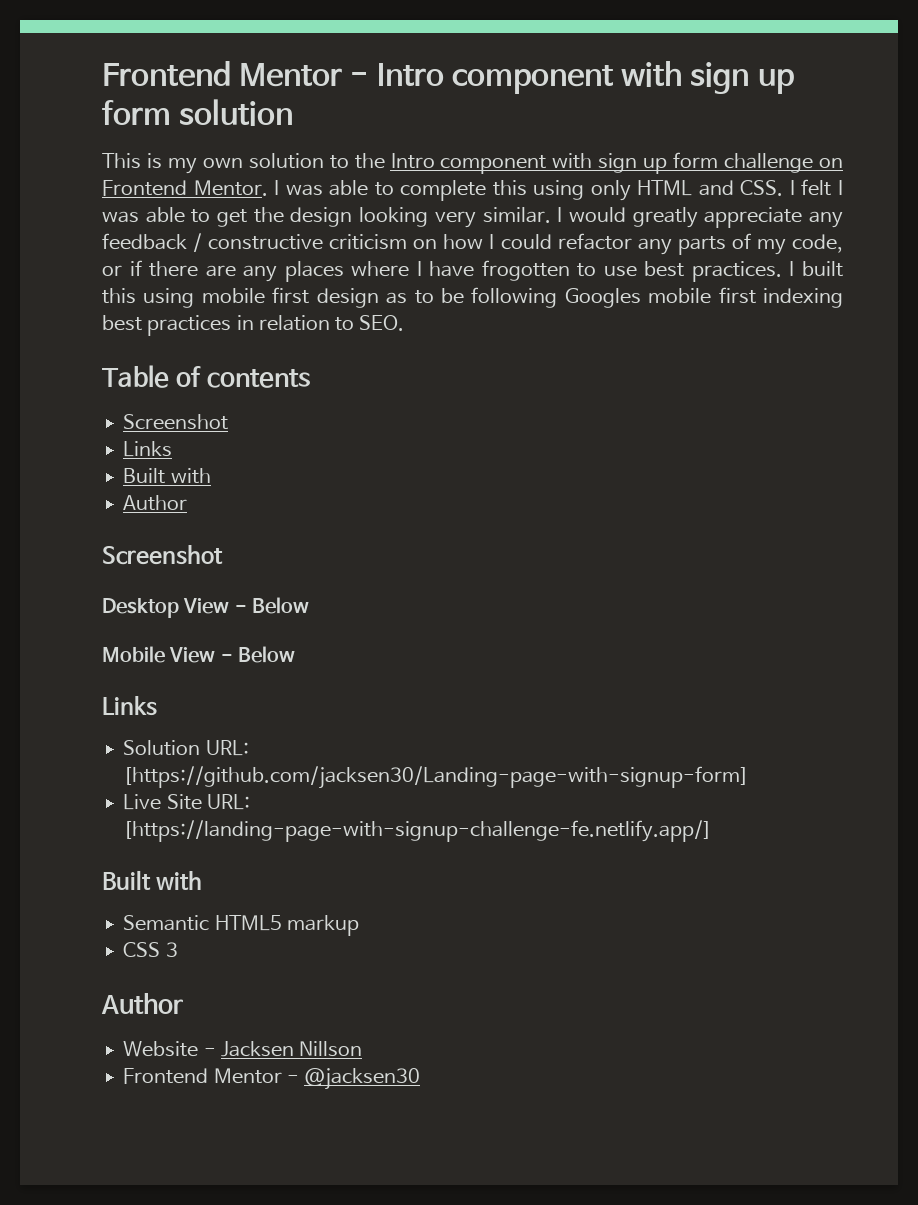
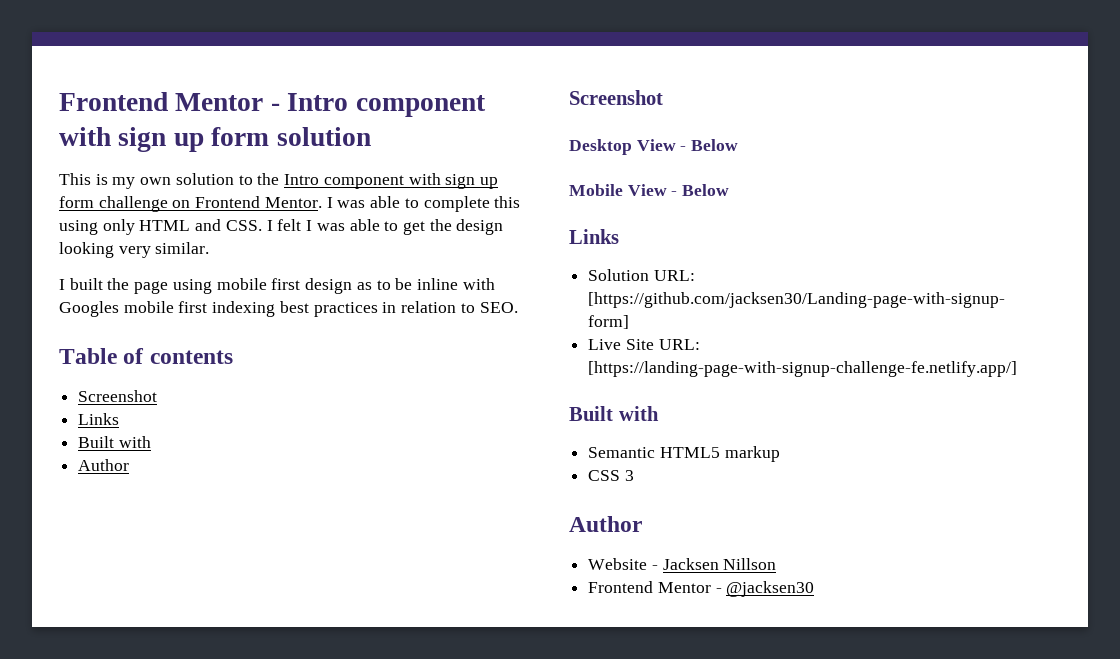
- I was able to complete this using only HTML and CSS. I felt I was able to get the design looking very similar. I would greatly appreciate any feedback / constructive criticism on how I could refactor any parts of my code, or if there are any places where I have frogotten to use best practices. I built this using mobile first design as to be following Googles mobile first indexing best practices in relation to SEO.
+ I was able to complete this using only HTML and CSS. I felt I was able to get the design looking very similar.
+ I built the page using mobile first design as to be inline with Googles mobile first indexing best practices in relation to SEO.

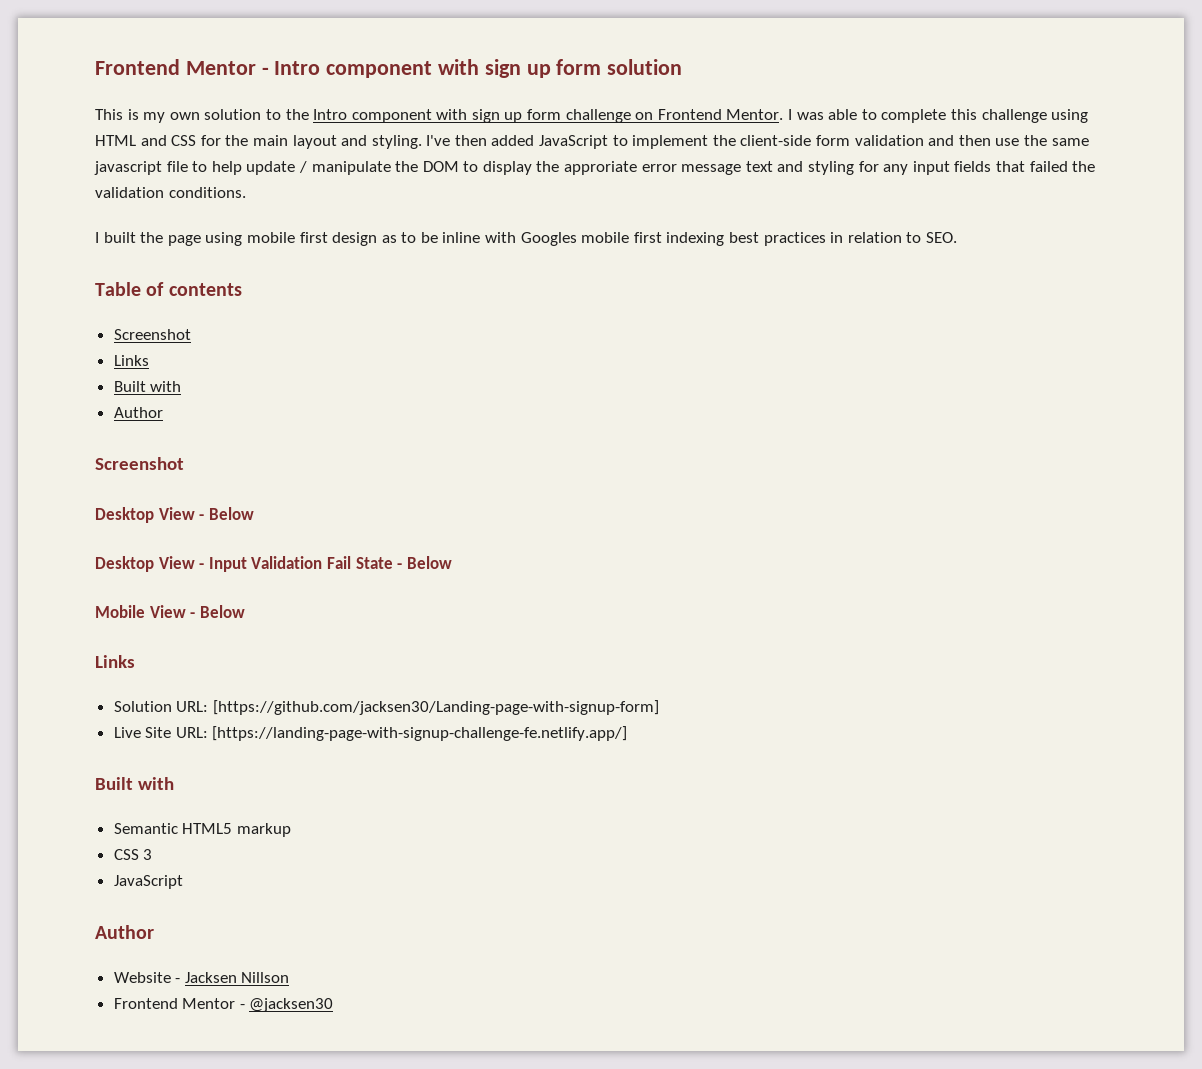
- I was able to complete this using only HTML and CSS. I felt I was able to get the design looking very similar.
+ I was able to complete this challenge using HTML and CSS for the main layout and styling. I've then added JavaScript to implement the client-side form validation and then use the same javascript file to help update / manipulate the DOM to display the approriate error message text and styling for any input fields that failed the validation conditions.
+ Desktop View - Input Validation Fail State - Below
  CSS 3
+ JavaScript

